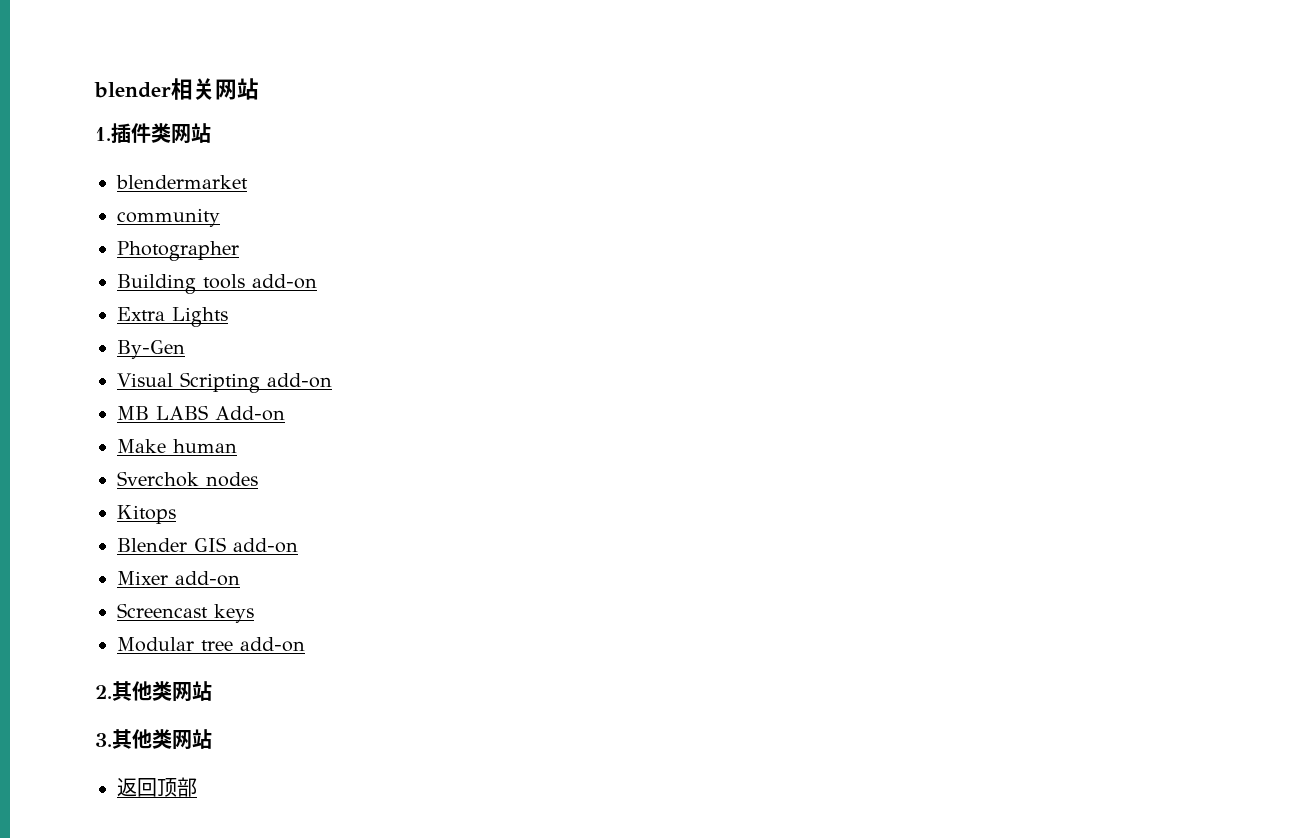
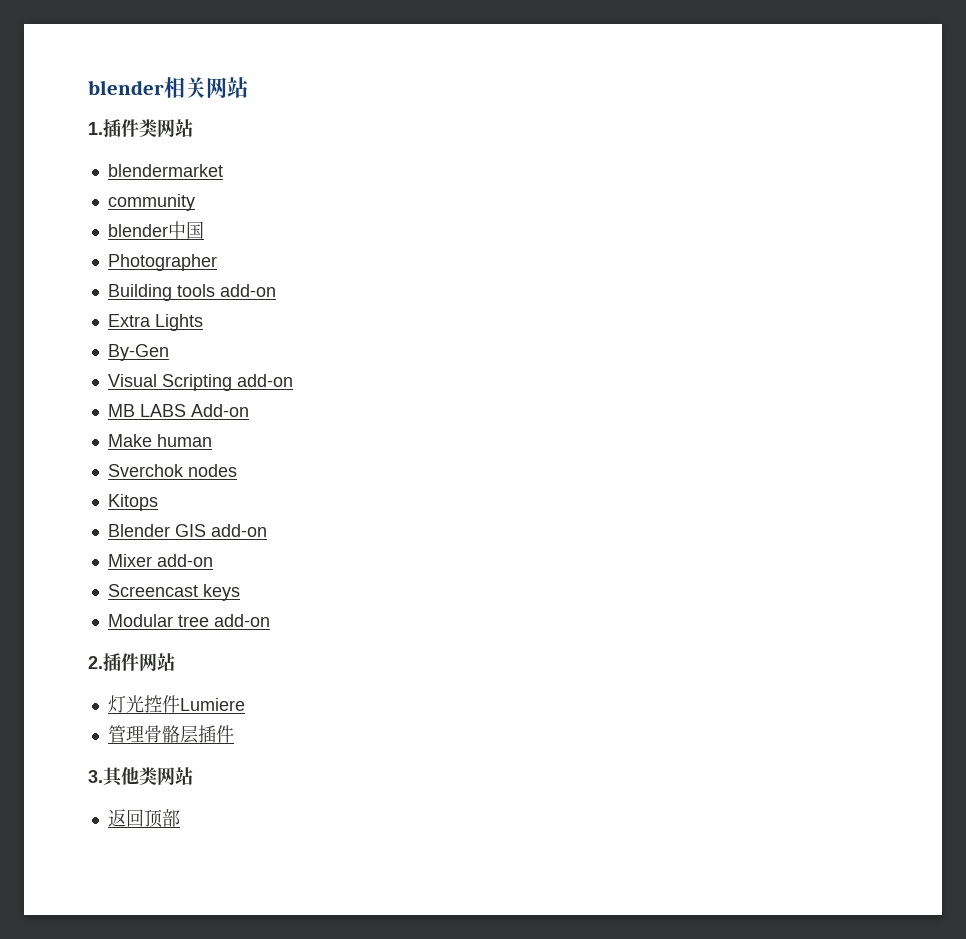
+ blender中国
- 2.其他类网站
+ 2.插件网站
+ 灯光控件Lumiere
+ 管理骨骼层插件

